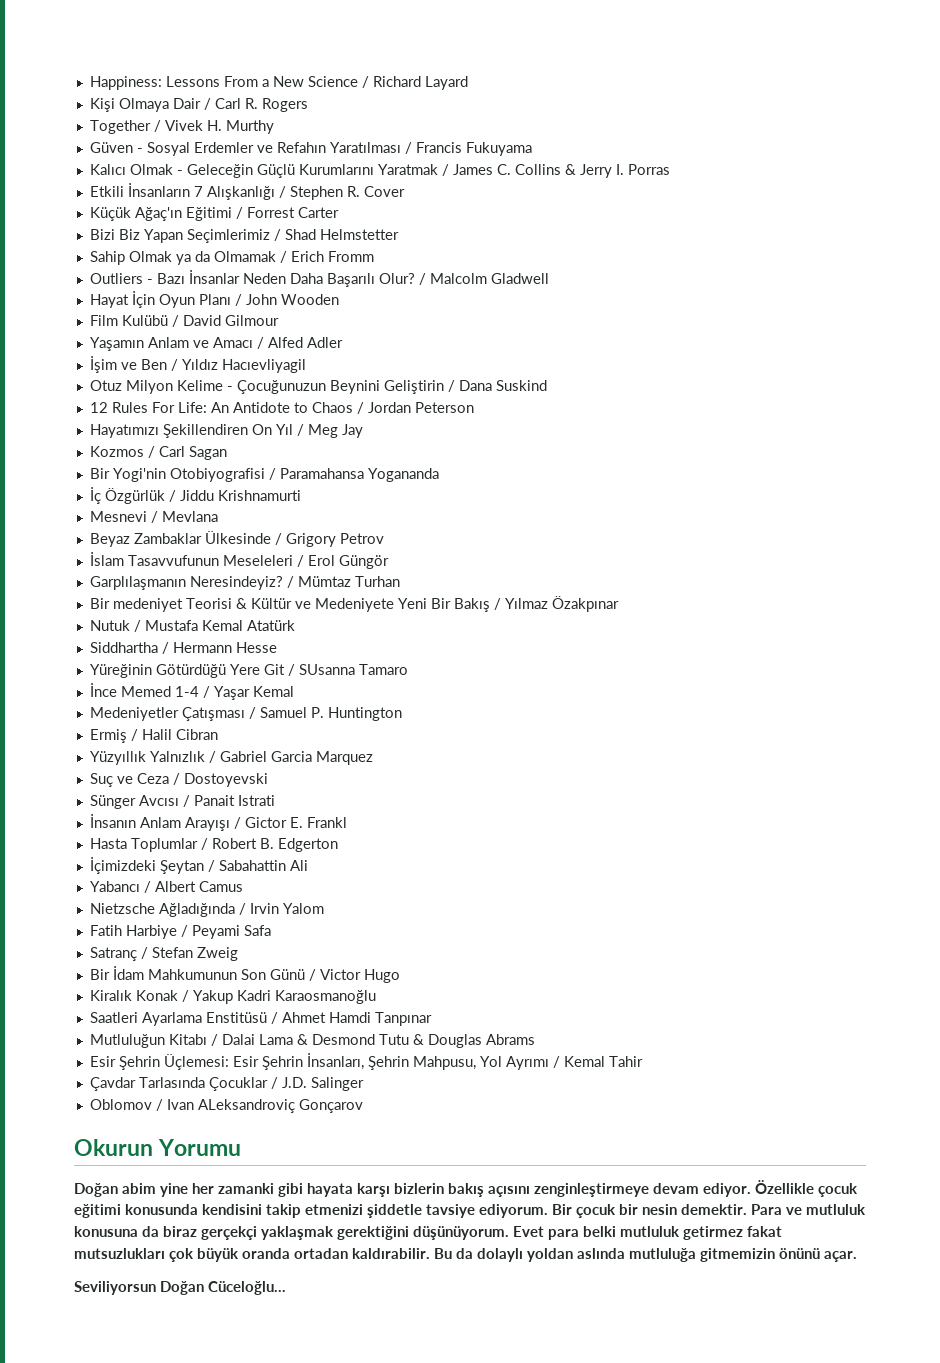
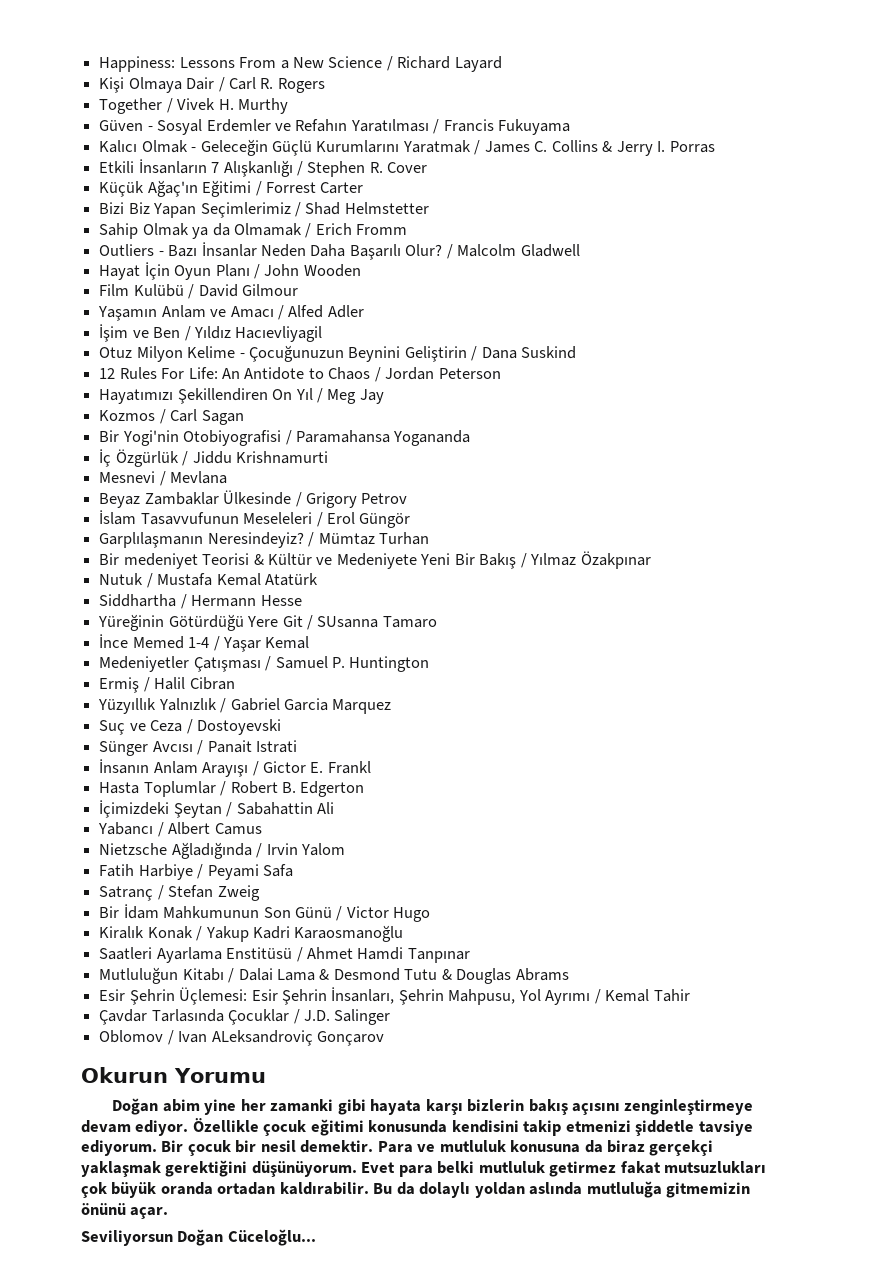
- Bir çocuk bir nesin demektir.
+ Bir çocuk bir nesil demektir.

